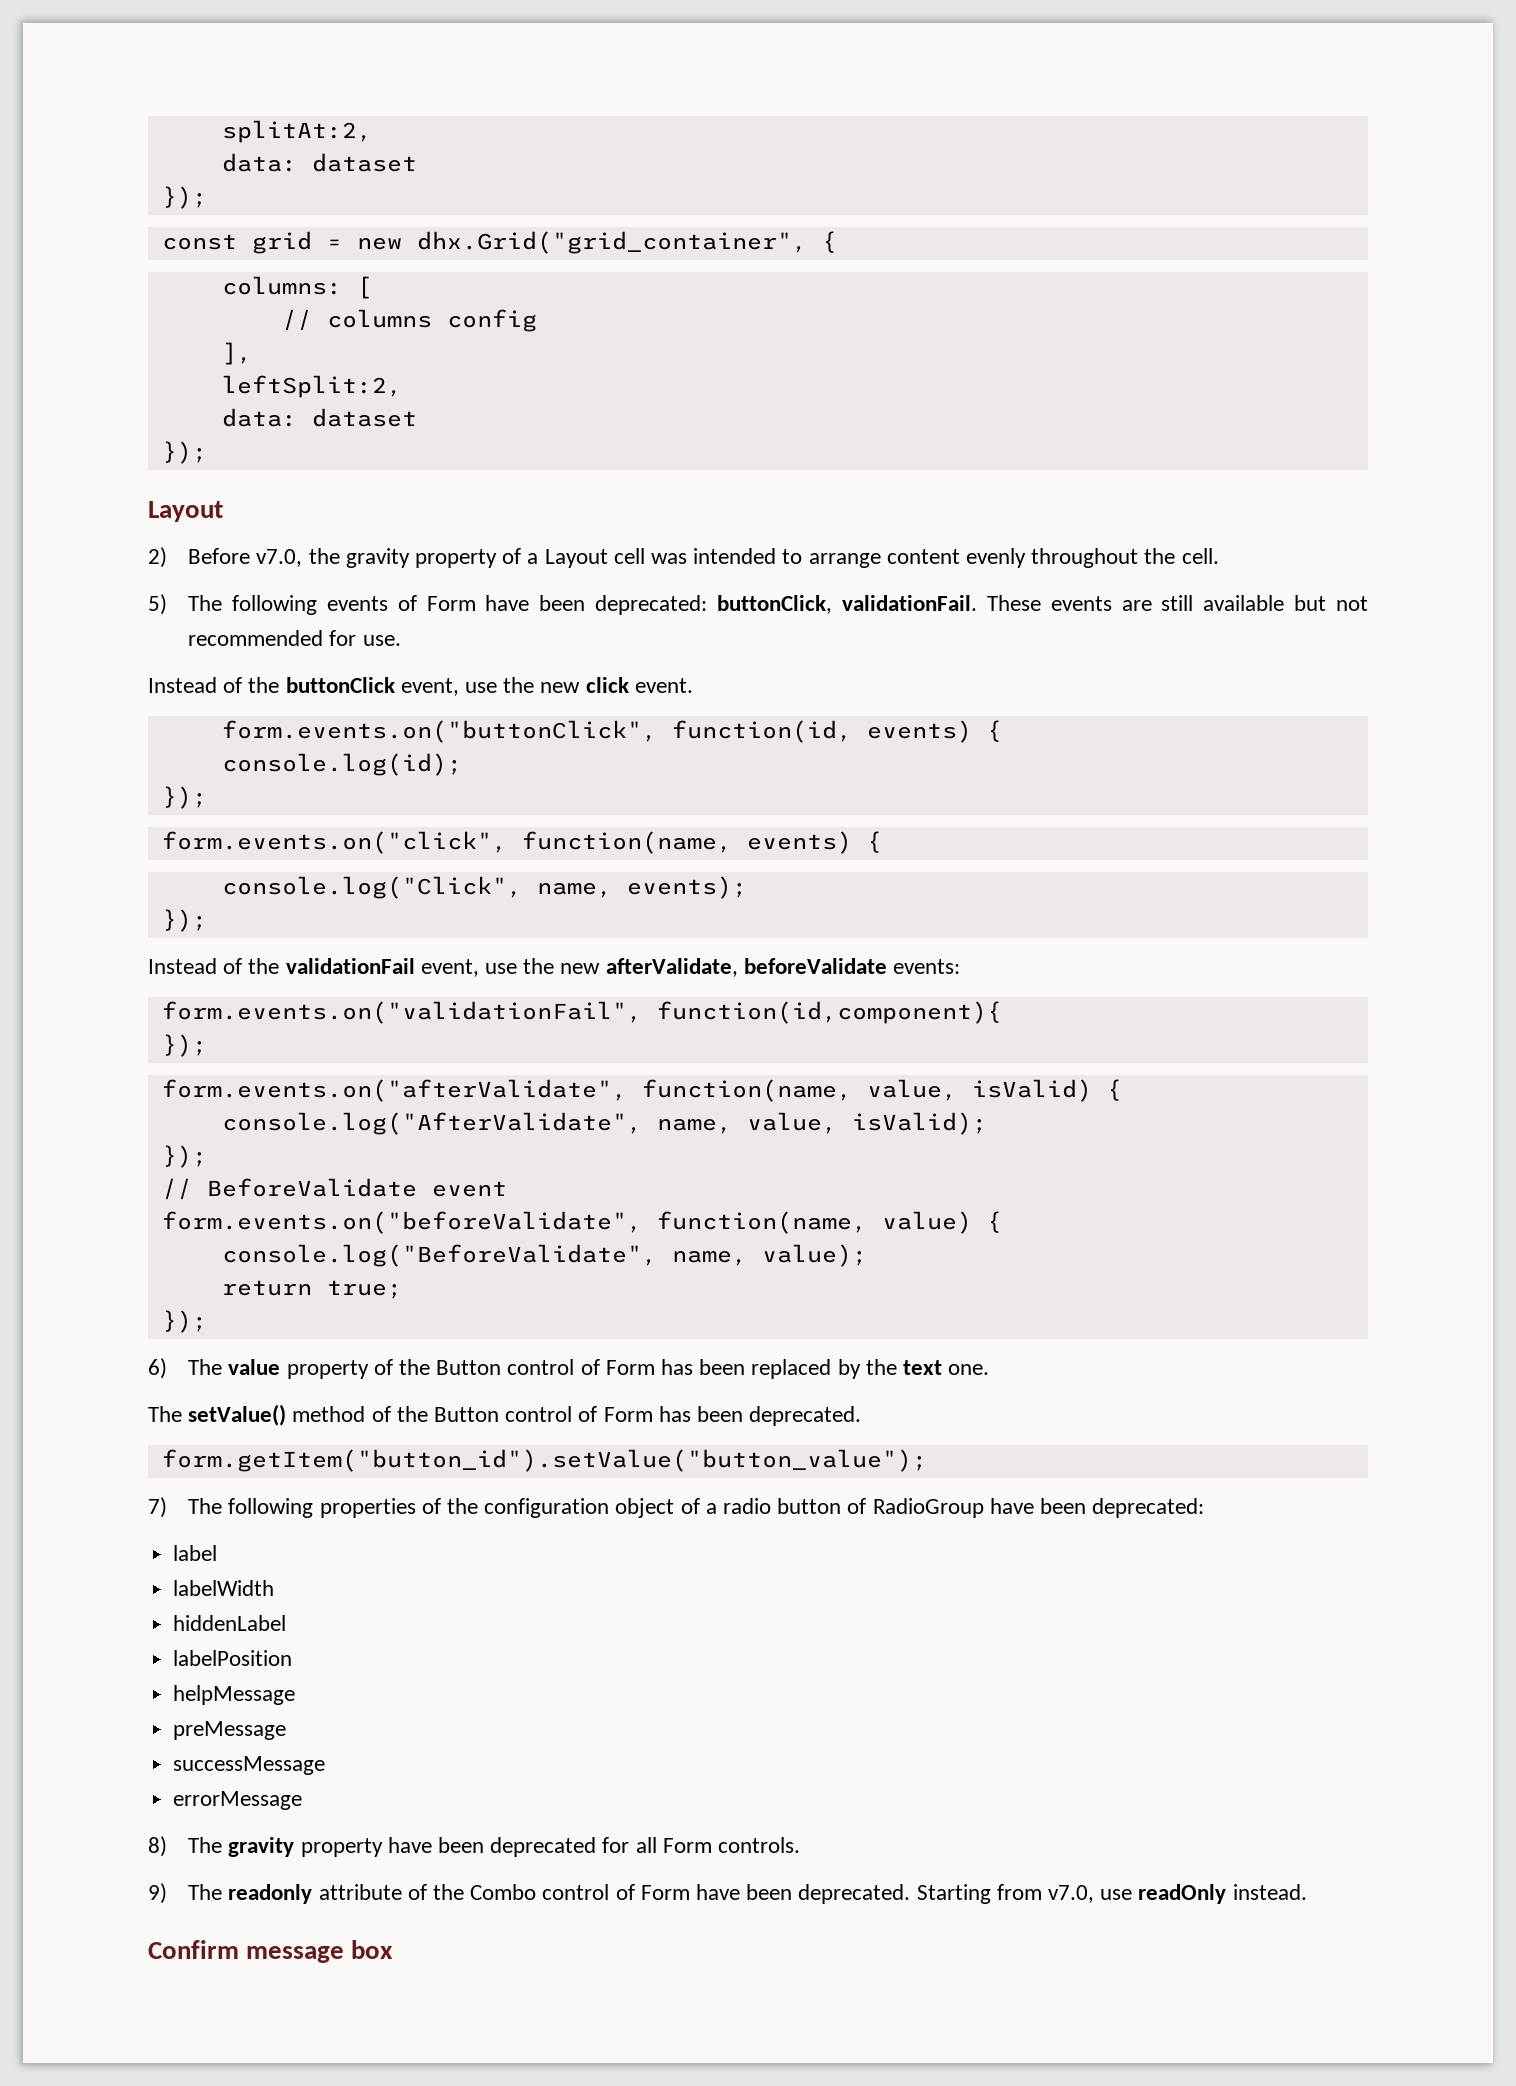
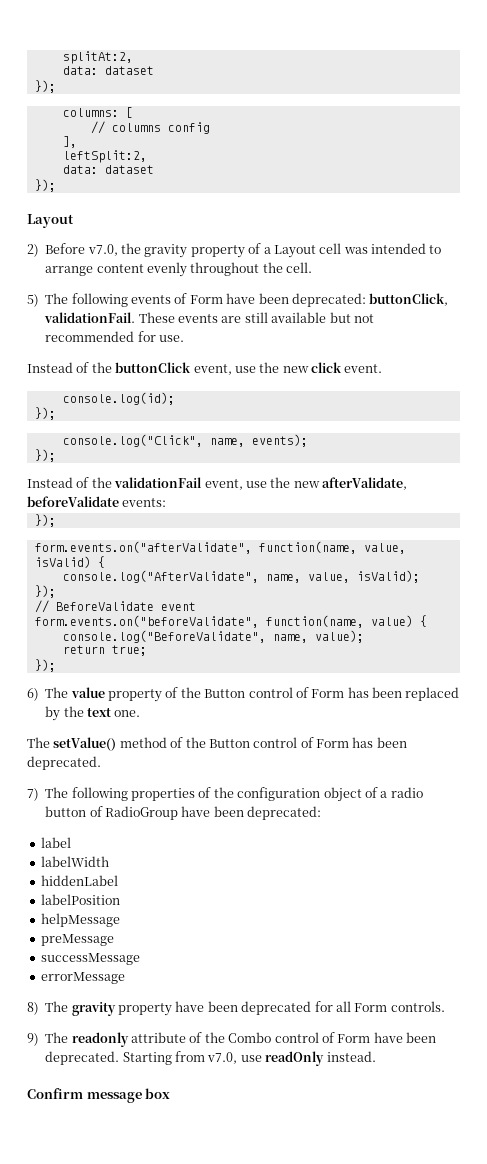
- const grid = new dhx.Grid("grid_container", {
- form.events.on("buttonClick", function(id, events) {
  console.log(id);
  });
- form.events.on("click", function(name, events) {
- form.events.on("validationFail", function(id,component){
- form.getItem("button_id").setValue("button_value");

